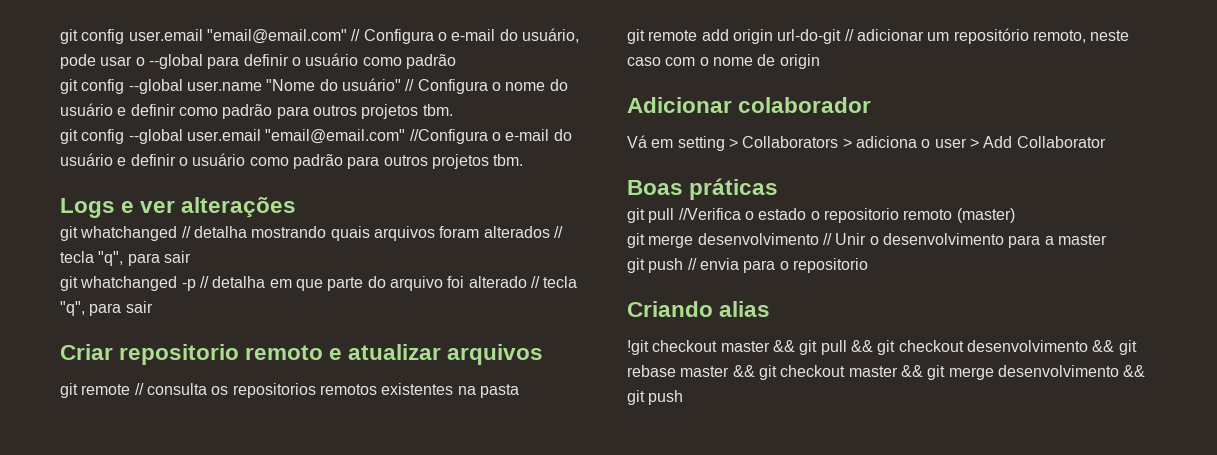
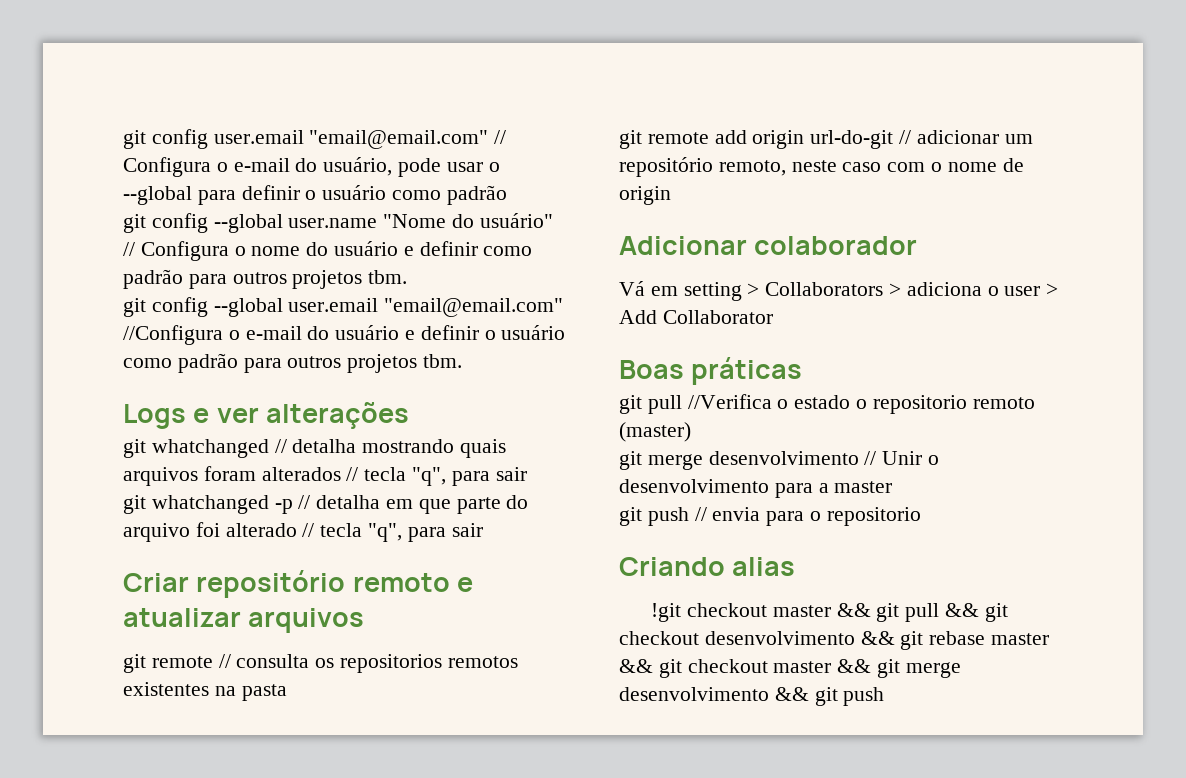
- Criar repositorio remoto e atualizar arquivos
+ Criar repositório remoto e atualizar arquivos

